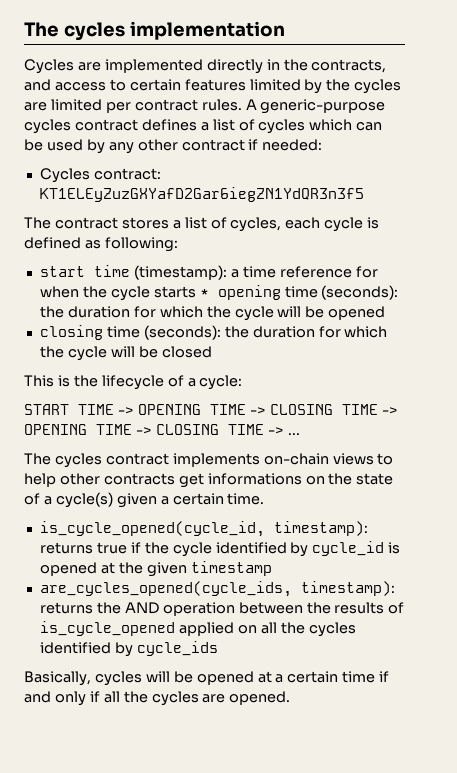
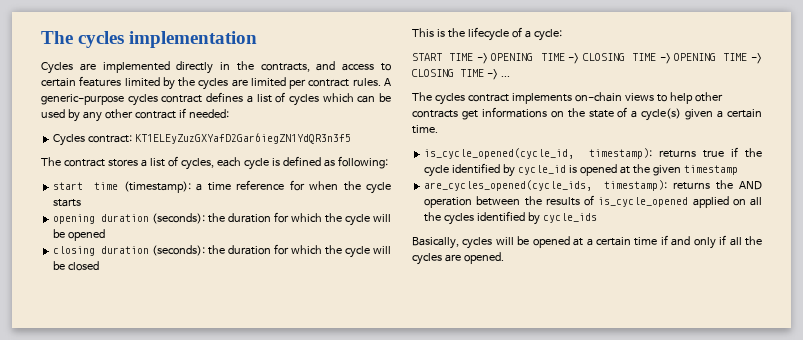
- start time (timestamp): a time reference for when the cycle starts * opening time (seconds): the duration for which the cycle will be opened
+ start time (timestamp): a time reference for when the cycle starts
+ opening duration (seconds): the duration for which the cycle will be opened
- closing time (seconds): the duration for which the cycle will be closed
+ closing duration (seconds): the duration for which the cycle will be closed

